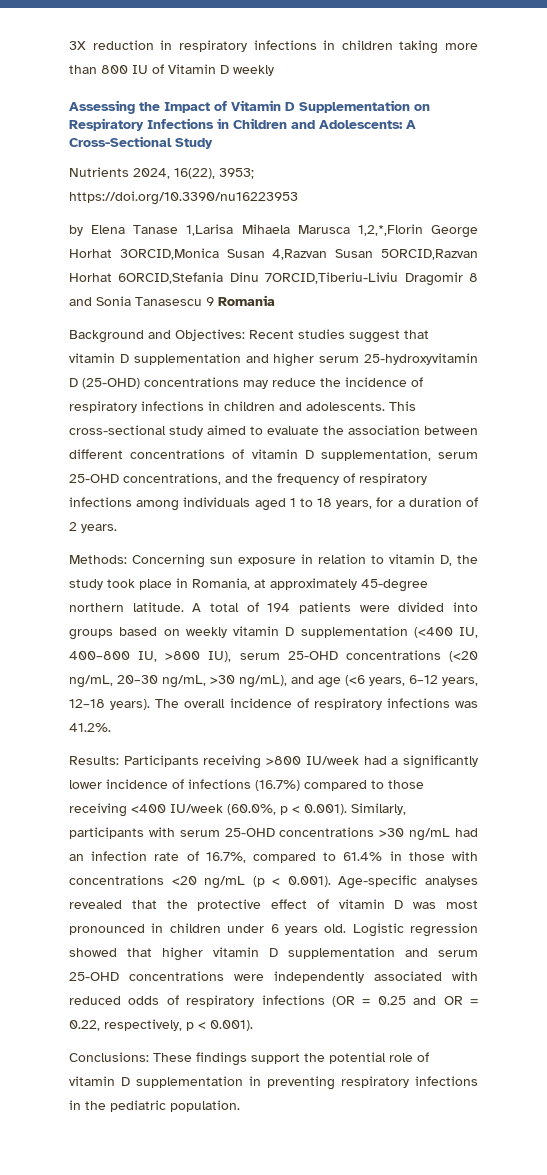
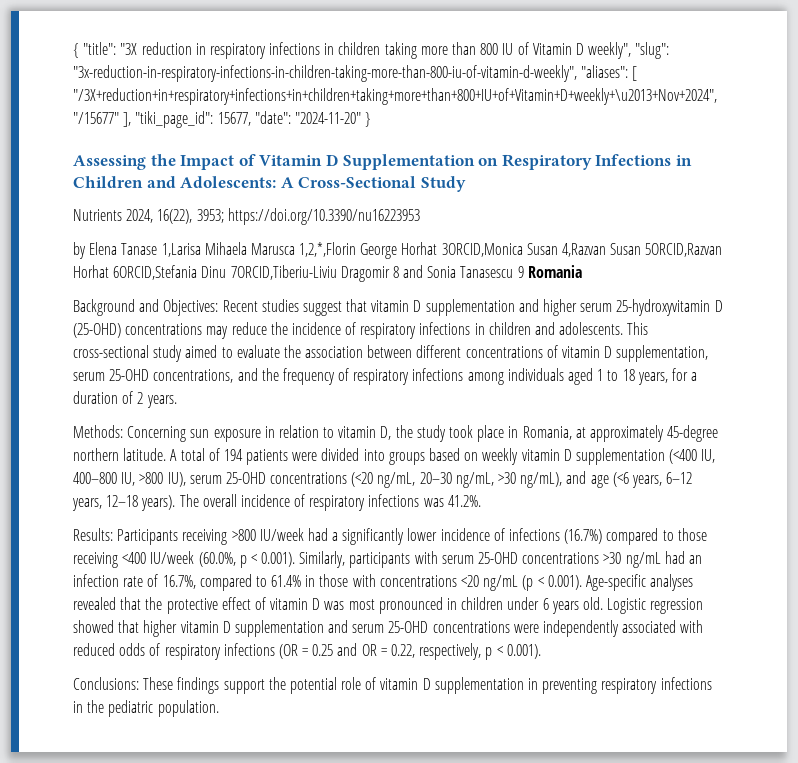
- 3X reduction in respiratory infections in children taking more than 800 IU of Vitamin D weekly
+ { "title": "3X reduction in respiratory infections in children taking more than 800 IU of Vitamin D weekly", "slug": "3x-reduction-in-respiratory-infections-in-children-taking-more-than-800-iu-of-vitamin-d-weekly", "aliases": [ "/3X+reduction+in+respiratory+infections+in+children+taking+more+than+800+IU+of+Vitamin+D+weekly+\u2013+Nov+2024", "/15677" ], "tiki_page_id": 15677, "date": "2024-11-20" }

